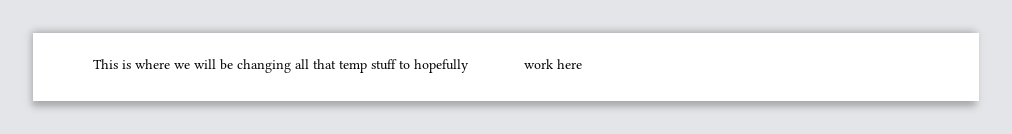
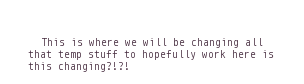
- This is where we will be changing all that temp stuff to hopefully work here
+ This is where we will be changing all that temp stuff to hopefully work here is this changing?!?!

